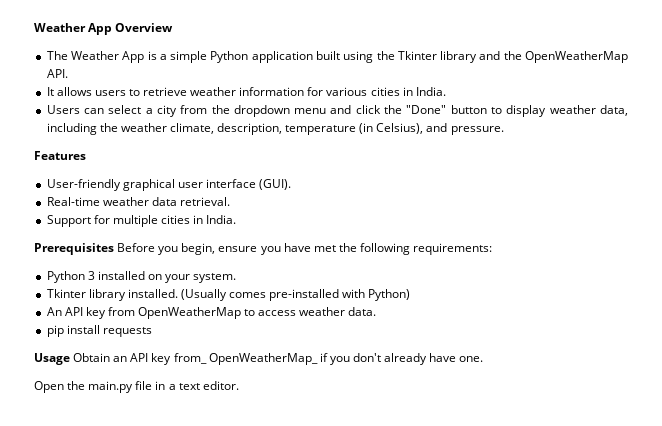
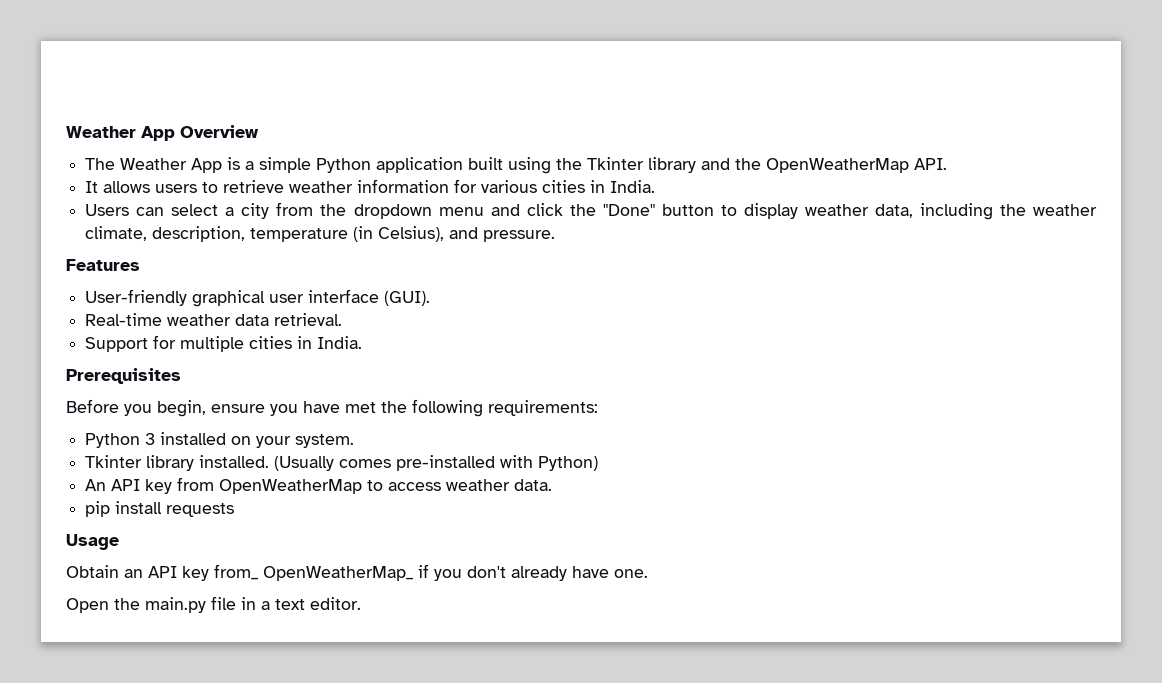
- Prerequisites Before you begin, ensure you have met the following requirements:
+ Prerequisites
+ Before you begin, ensure you have met the following requirements:
- Usage Obtain an API key from_ OpenWeatherMap_ if you don't already have one.
+ Usage
+ Obtain an API key from_ OpenWeatherMap_ if you don't already have one.

